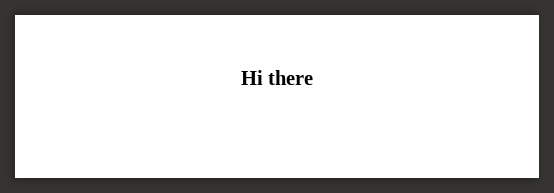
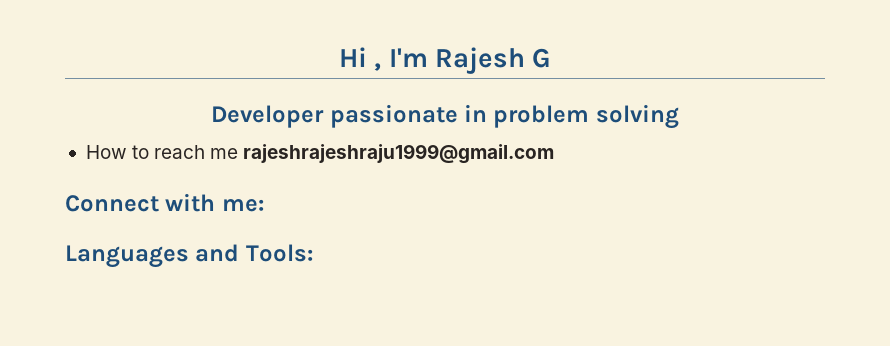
- Hi there
+ Hi , I'm Rajesh G
+ Developer passionate in problem solving
+ How to reach me rajeshrajeshraju1999@gmail.com
+ Connect with me:
+ Languages and Tools:

